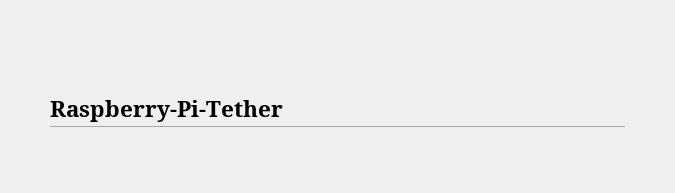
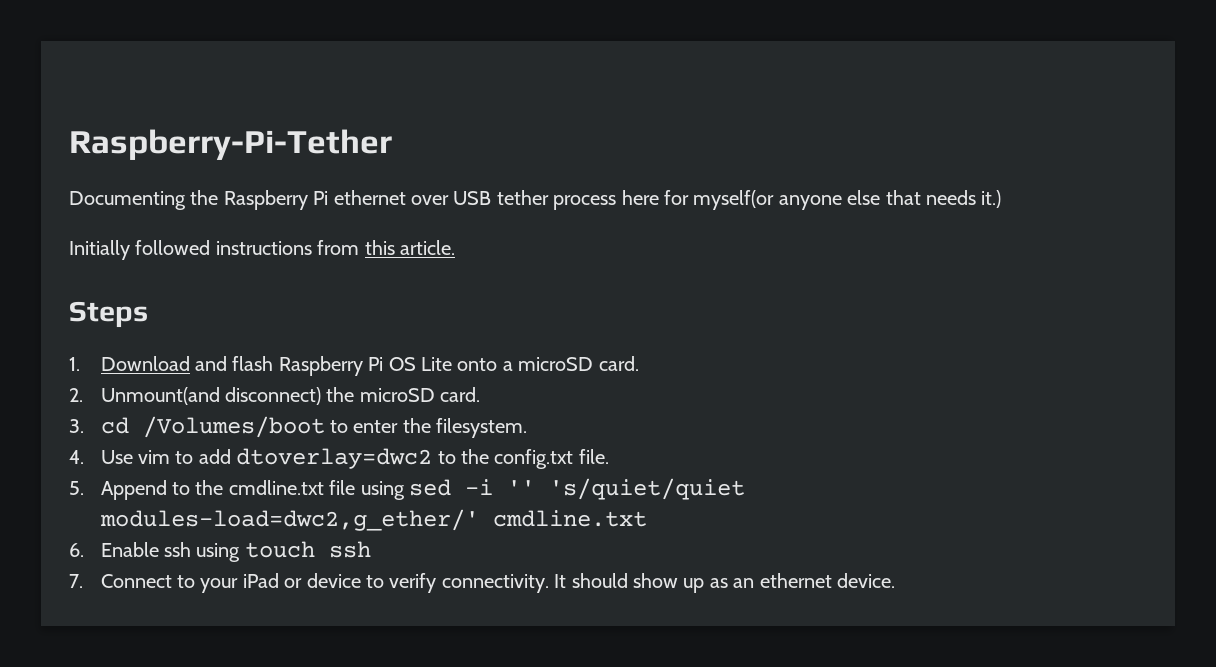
+ Documenting the Raspberry Pi ethernet over USB tether process here for myself(or anyone else that needs it.)
+ Initially followed instructions from this article.
+ Steps
+ 1. Download and flash Raspberry Pi OS Lite onto a microSD card.
+ 2. Unmount(and disconnect) the microSD card.
+ 3. cd /Volumes/boot to enter the filesystem.
+ 4. Use vim to add dtoverlay=dwc2 to the config.txt file.
+ 5. Append to the cmdline.txt file using sed -i '' 's/quiet/quiet modules-load=dwc2,g_ether/' cmdline.txt
+ 6. Enable ssh using touch ssh
+ 7. Connect to your iPad or device to verify connectivity. It should show up as an ethernet device.

